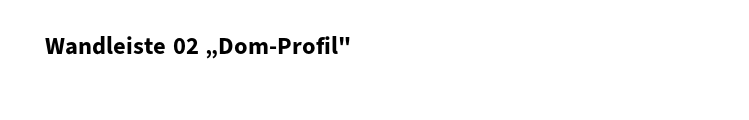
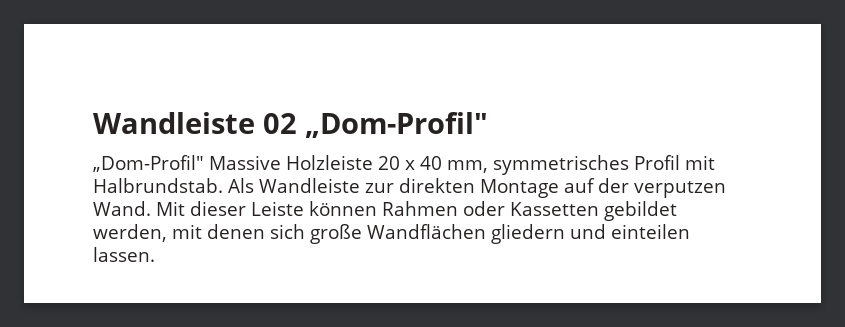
+ „Dom-Profil" Massive Holzleiste 20 x 40 mm, symmetrisches Profil mit Halbrundstab. Als Wandleiste zur direkten Montage auf der verputzen Wand. Mit dieser Leiste können Rahmen oder Kassetten gebildet werden, mit denen sich große Wandflächen gliedern und einteilen lassen.

